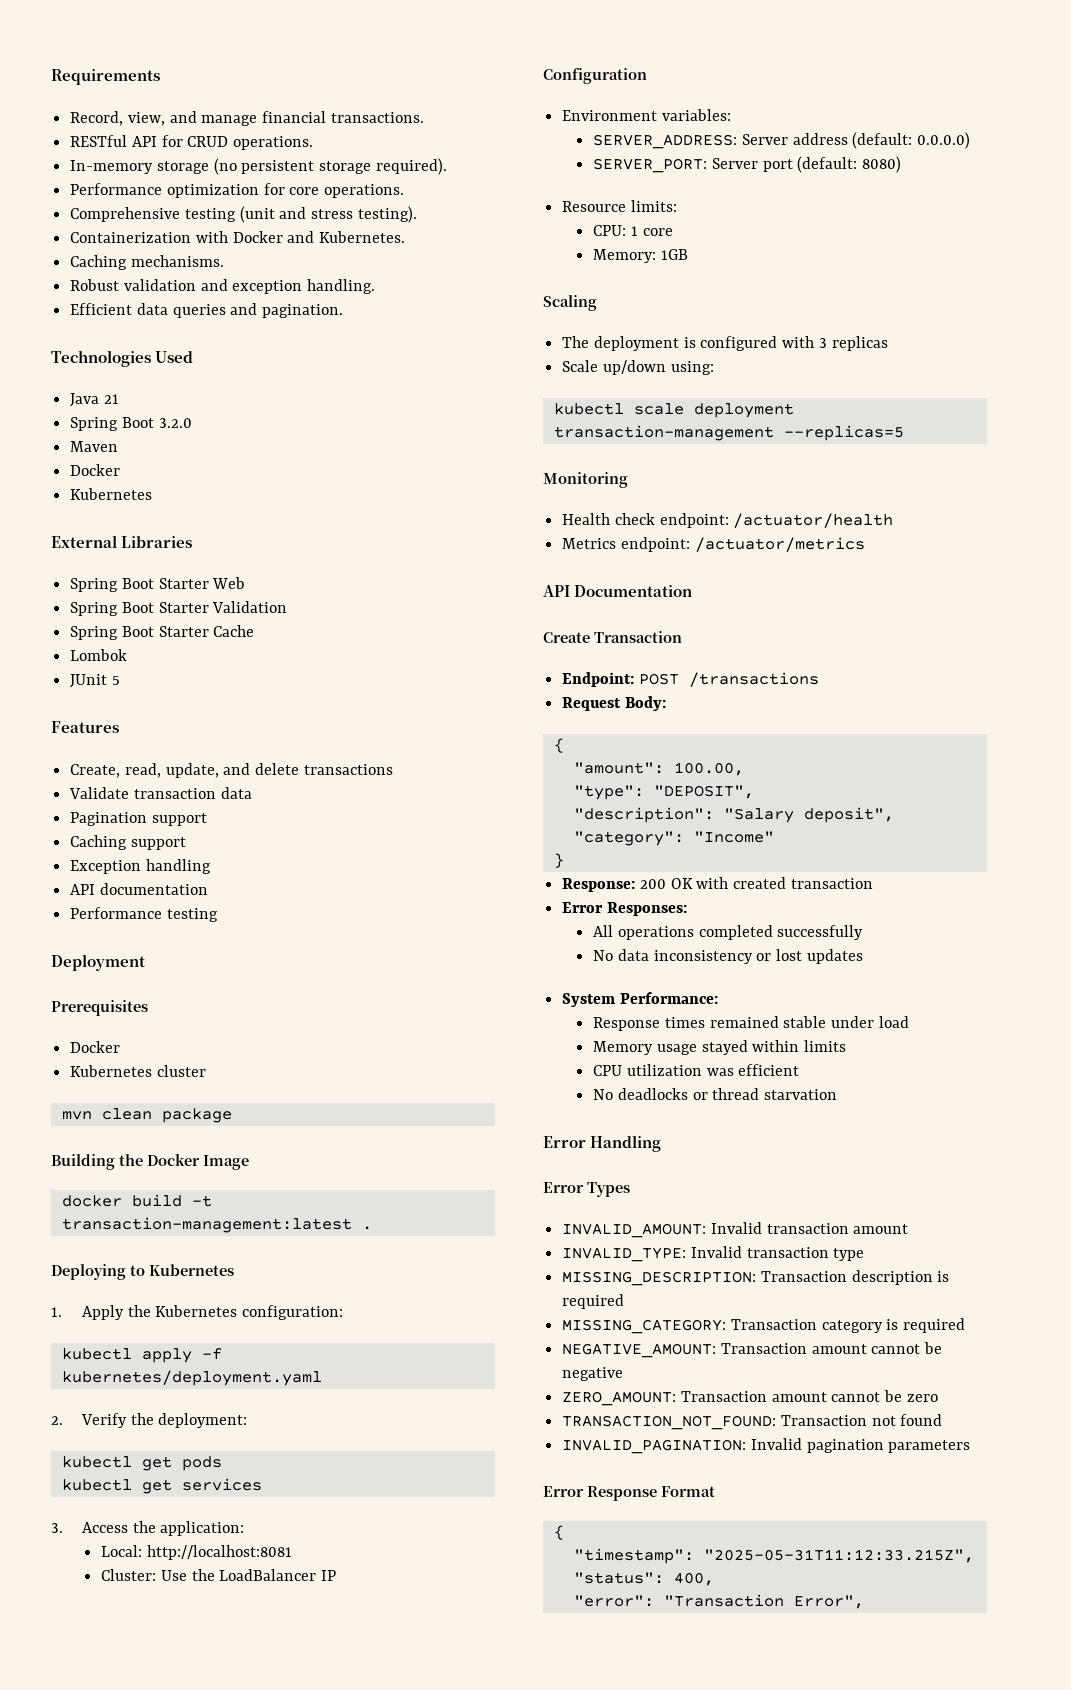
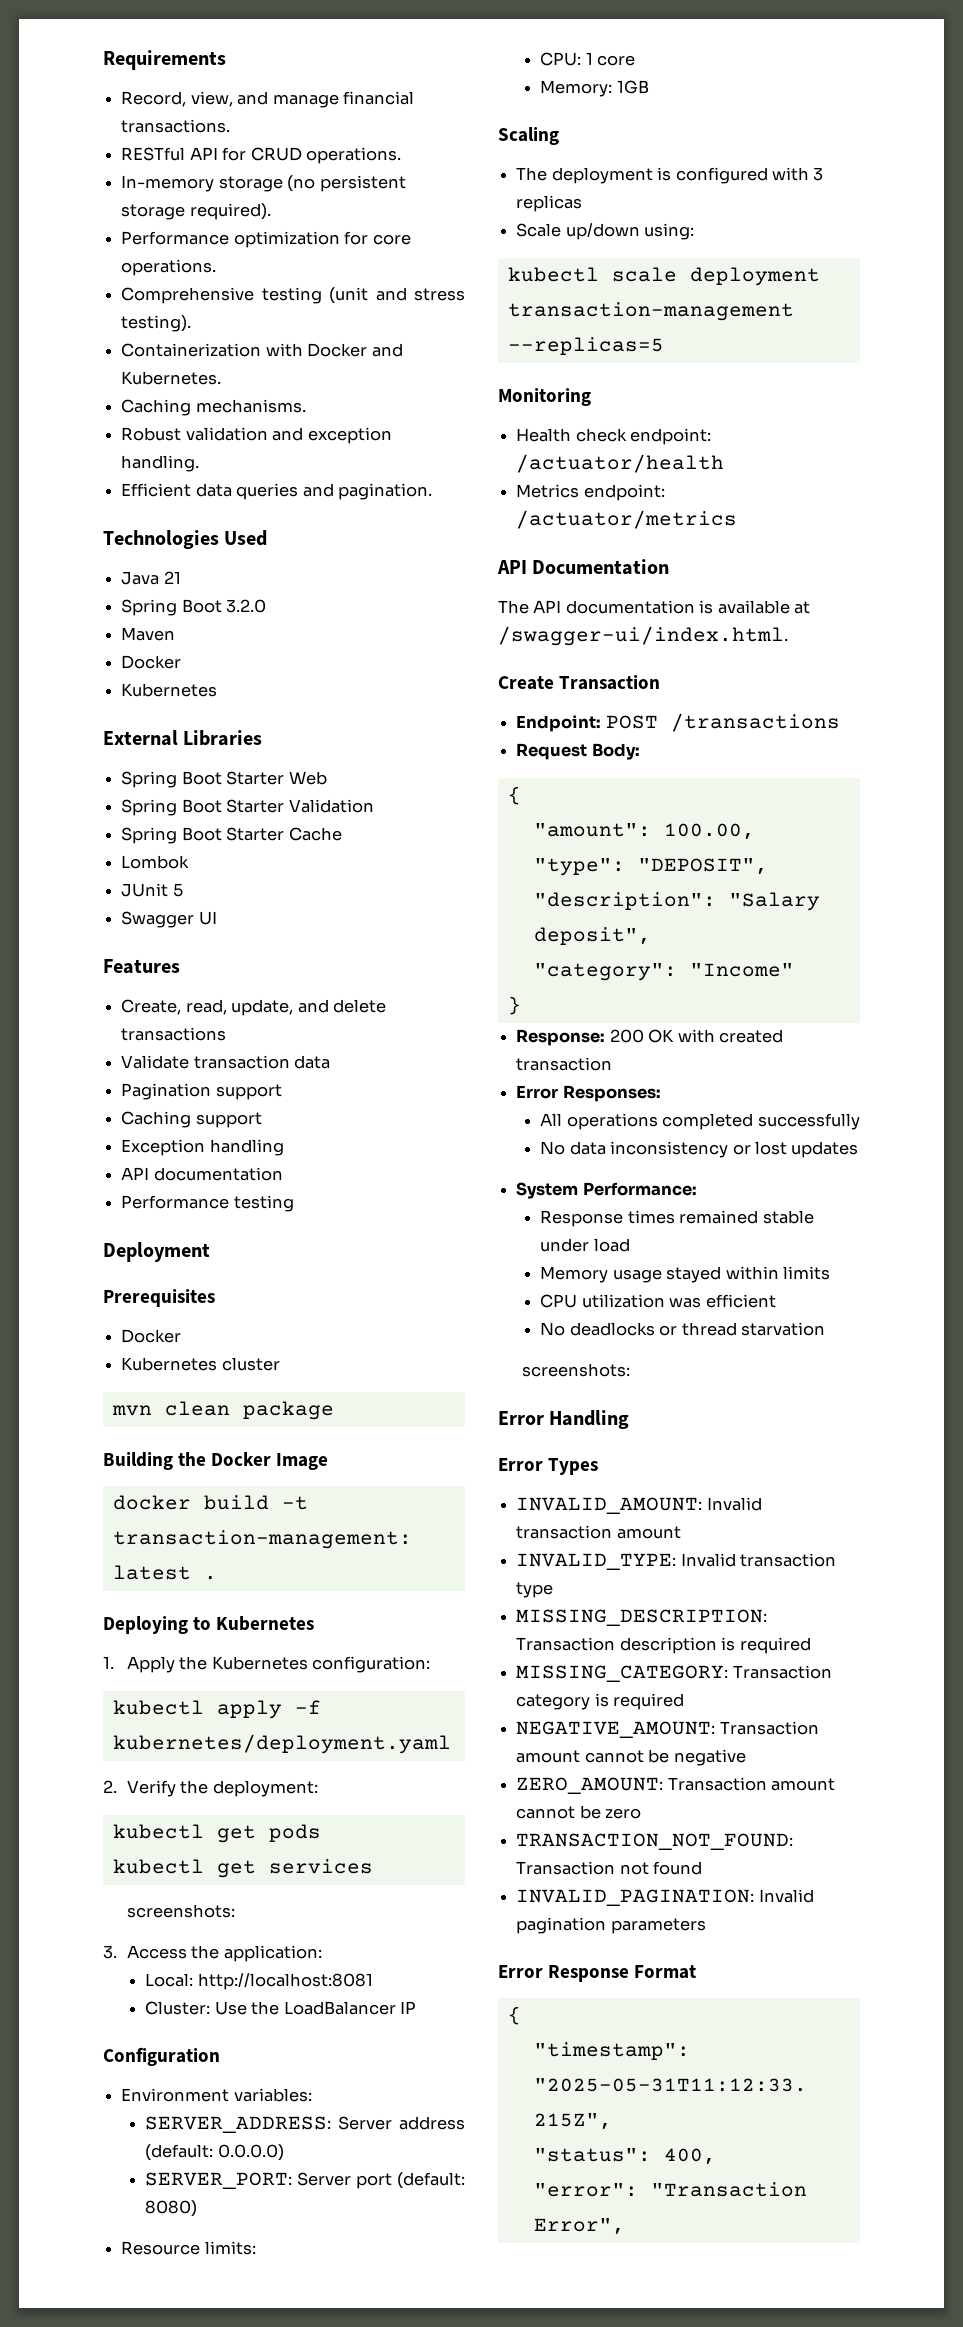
+ Swagger UI
  kubectl get services
+ screenshots:
+ The API documentation is available at /swagger-ui/index.html.
  No deadlocks or thread starvation
+ screenshots:

